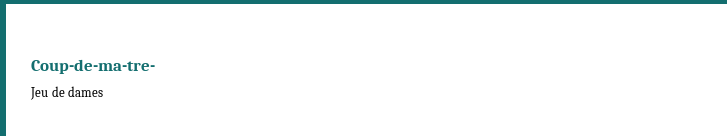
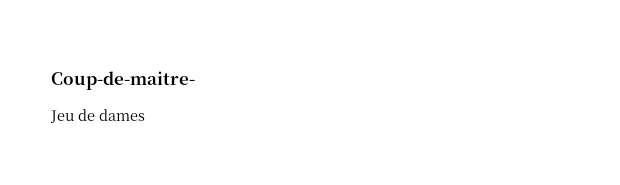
- Coup-de-ma-tre-
+ Coup-de-maitre-

